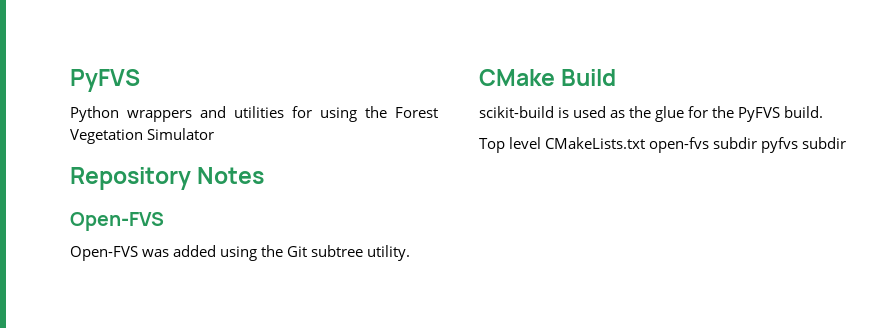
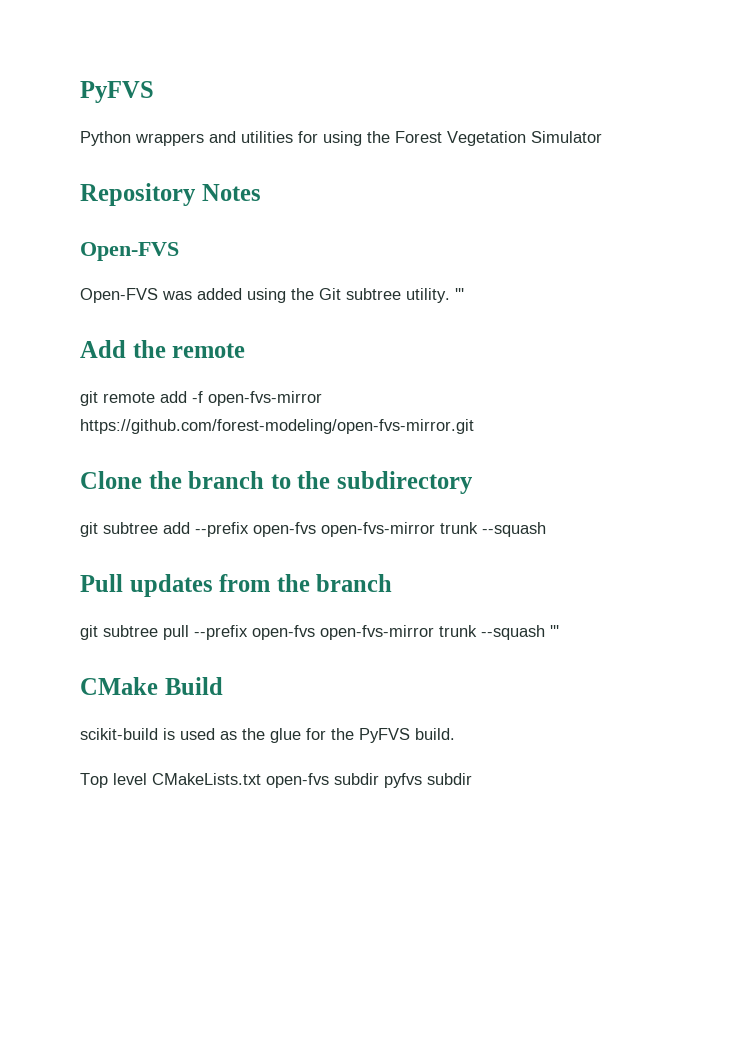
- Open-FVS was added using the Git subtree utility.
+ Open-FVS was added using the Git subtree utility. '''
+ Add the remote
+ git remote add -f open-fvs-mirror https://github.com/forest-modeling/open-fvs-mirror.git
+ Clone the branch to the subdirectory
+ git subtree add --prefix open-fvs open-fvs-mirror trunk --squash
+ Pull updates from the branch
+ git subtree pull --prefix open-fvs open-fvs-mirror trunk --squash '''

